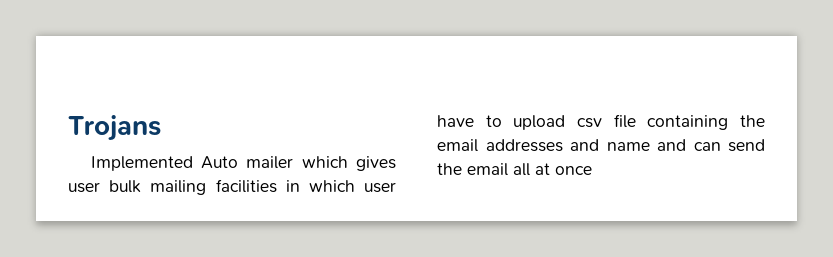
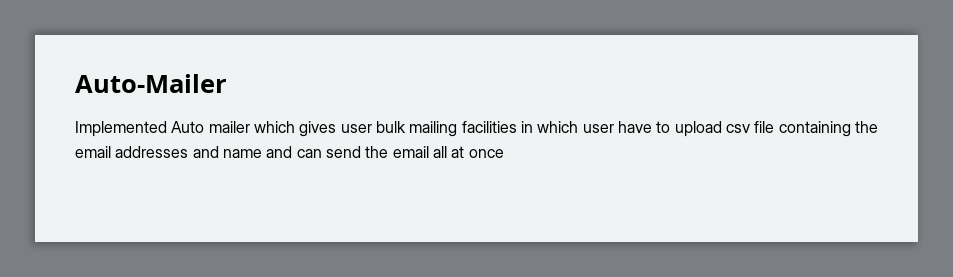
- Trojans
+ Auto-Mailer

